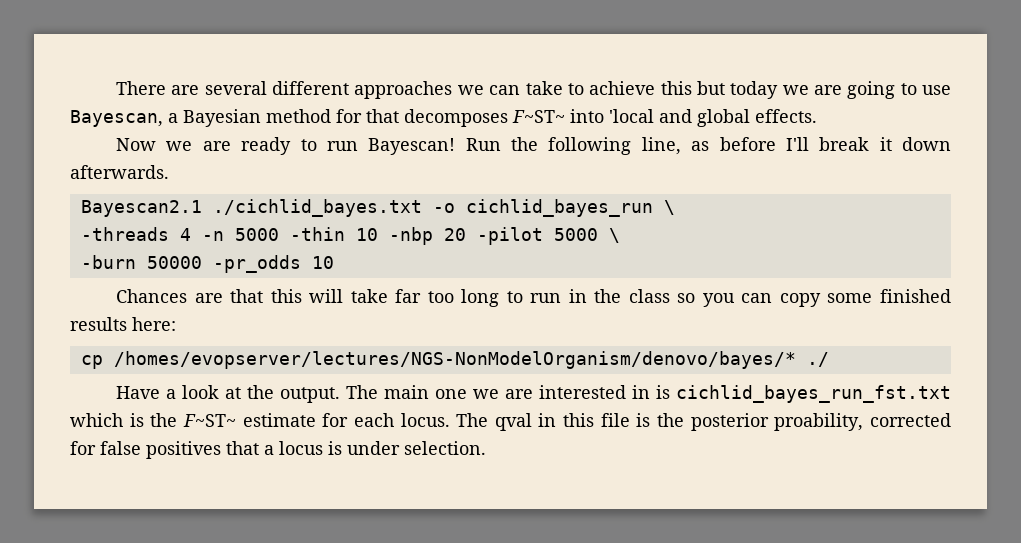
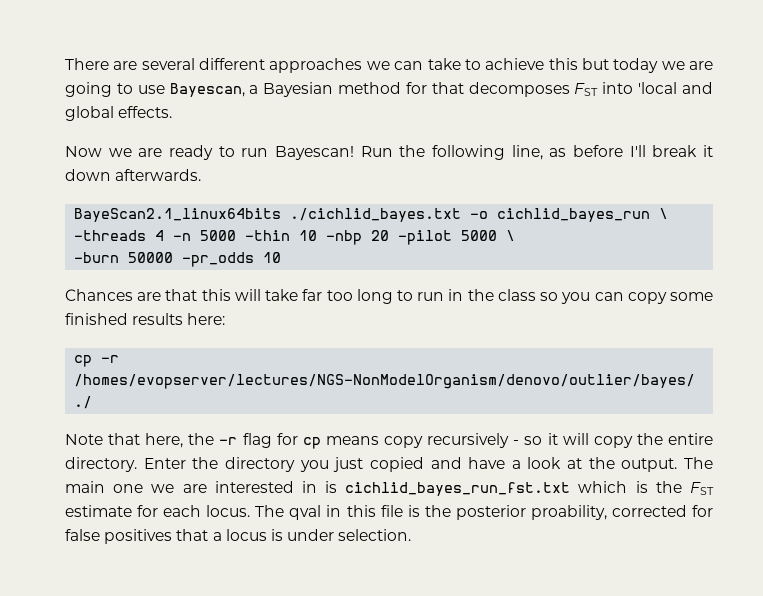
- There are several different approaches we can take to achieve this but today we are going to use Bayescan, a Bayesian method for that decomposes F~ST~ into 'local and global effects.
+ There are several different approaches we can take to achieve this but today we are going to use Bayescan, a Bayesian method for that decomposes FST into 'local and global effects.
- Bayescan2.1 ./cichlid_bayes.txt -o cichlid_bayes_run \
+ BayeScan2.1_linux64bits ./cichlid_bayes.txt -o cichlid_bayes_run \
- cp /homes/evopserver/lectures/NGS-NonModelOrganism/denovo/bayes/* ./
+ cp -r /homes/evopserver/lectures/NGS-NonModelOrganism/denovo/outlier/bayes/ ./
- Have a look at the output.
+ Note that here, the -r flag for cp means copy recursively - so it will copy the entire directory. Enter the directory you just copied and have a look at the output.
- The main one we are interested in is cichlid_bayes_run_fst.txt which is the F~ST~ estimate for each locus.
+ The main one we are interested in is cichlid_bayes_run_fst.txt which is the FST estimate for each locus.

